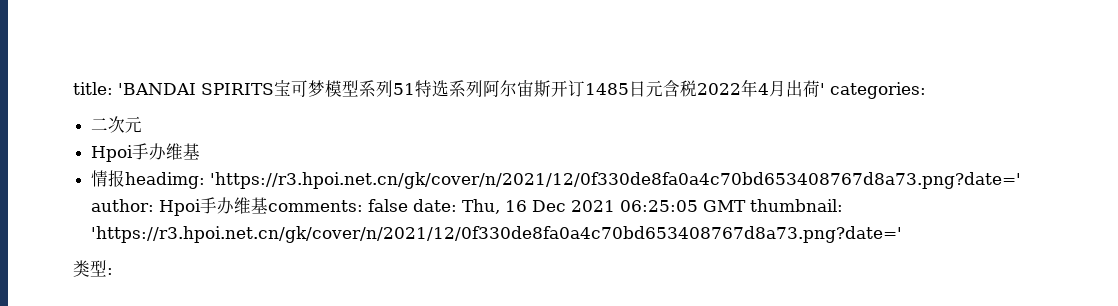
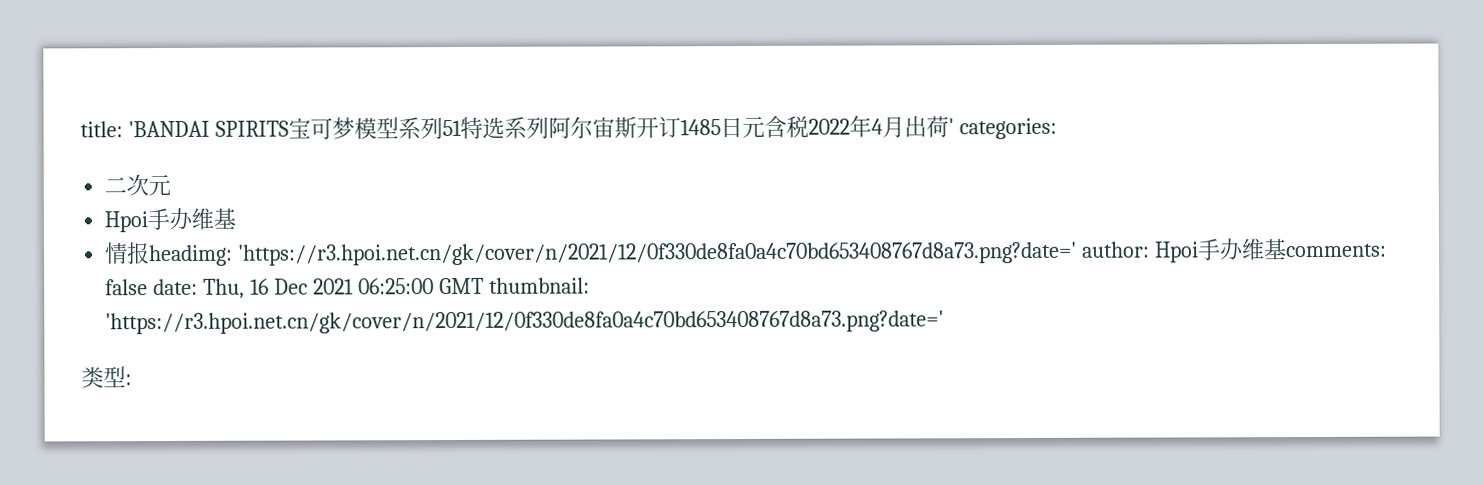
- 情报headimg: 'https://r3.hpoi.net.cn/gk/cover/n/2021/12/0f330de8fa0a4c70bd653408767d8a73.png?date=' author: Hpoi手办维基comments: false date: Thu, 16 Dec 2021 06:25:05 GMT thumbnail: 'https://r3.hpoi.net.cn/gk/cover/n/2021/12/0f330de8fa0a4c70bd653408767d8a73.png?date='
+ 情报headimg: 'https://r3.hpoi.net.cn/gk/cover/n/2021/12/0f330de8fa0a4c70bd653408767d8a73.png?date=' author: Hpoi手办维基comments: false date: Thu, 16 Dec 2021 06:25:00 GMT thumbnail: 'https://r3.hpoi.net.cn/gk/cover/n/2021/12/0f330de8fa0a4c70bd653408767d8a73.png?date='

